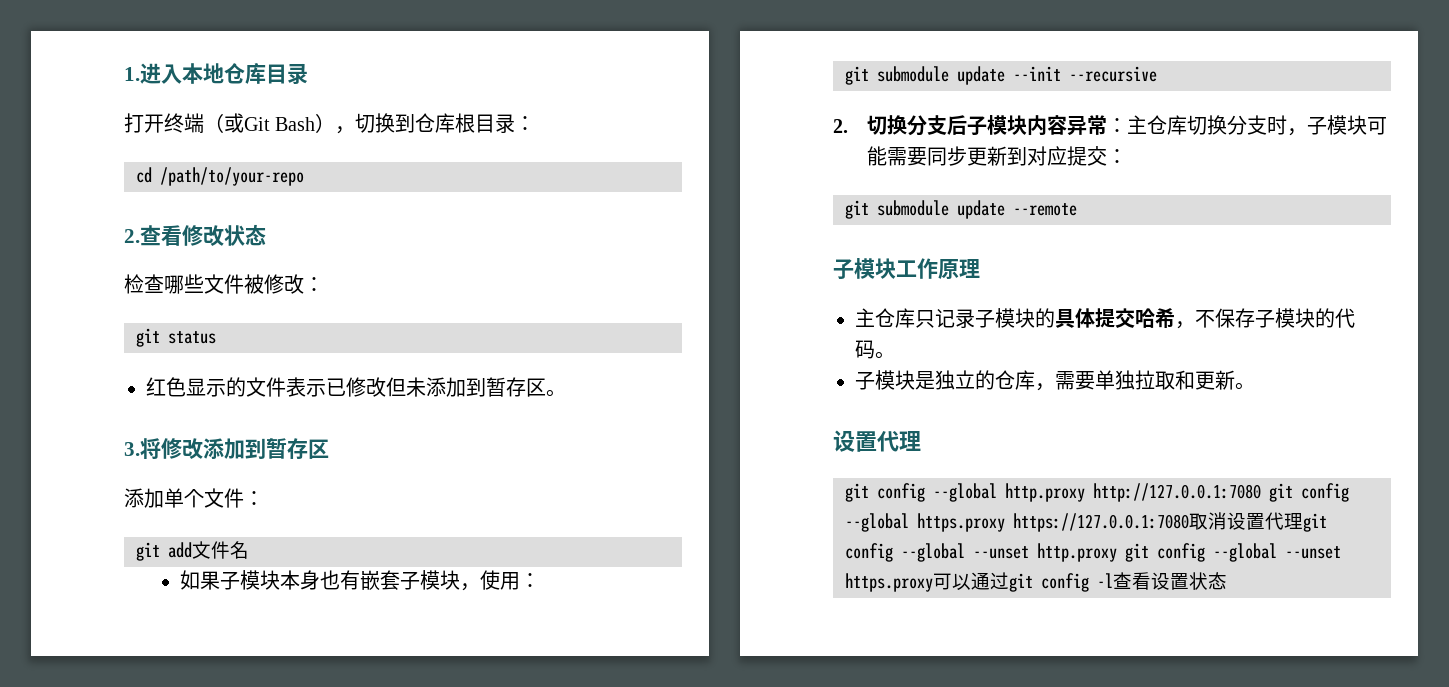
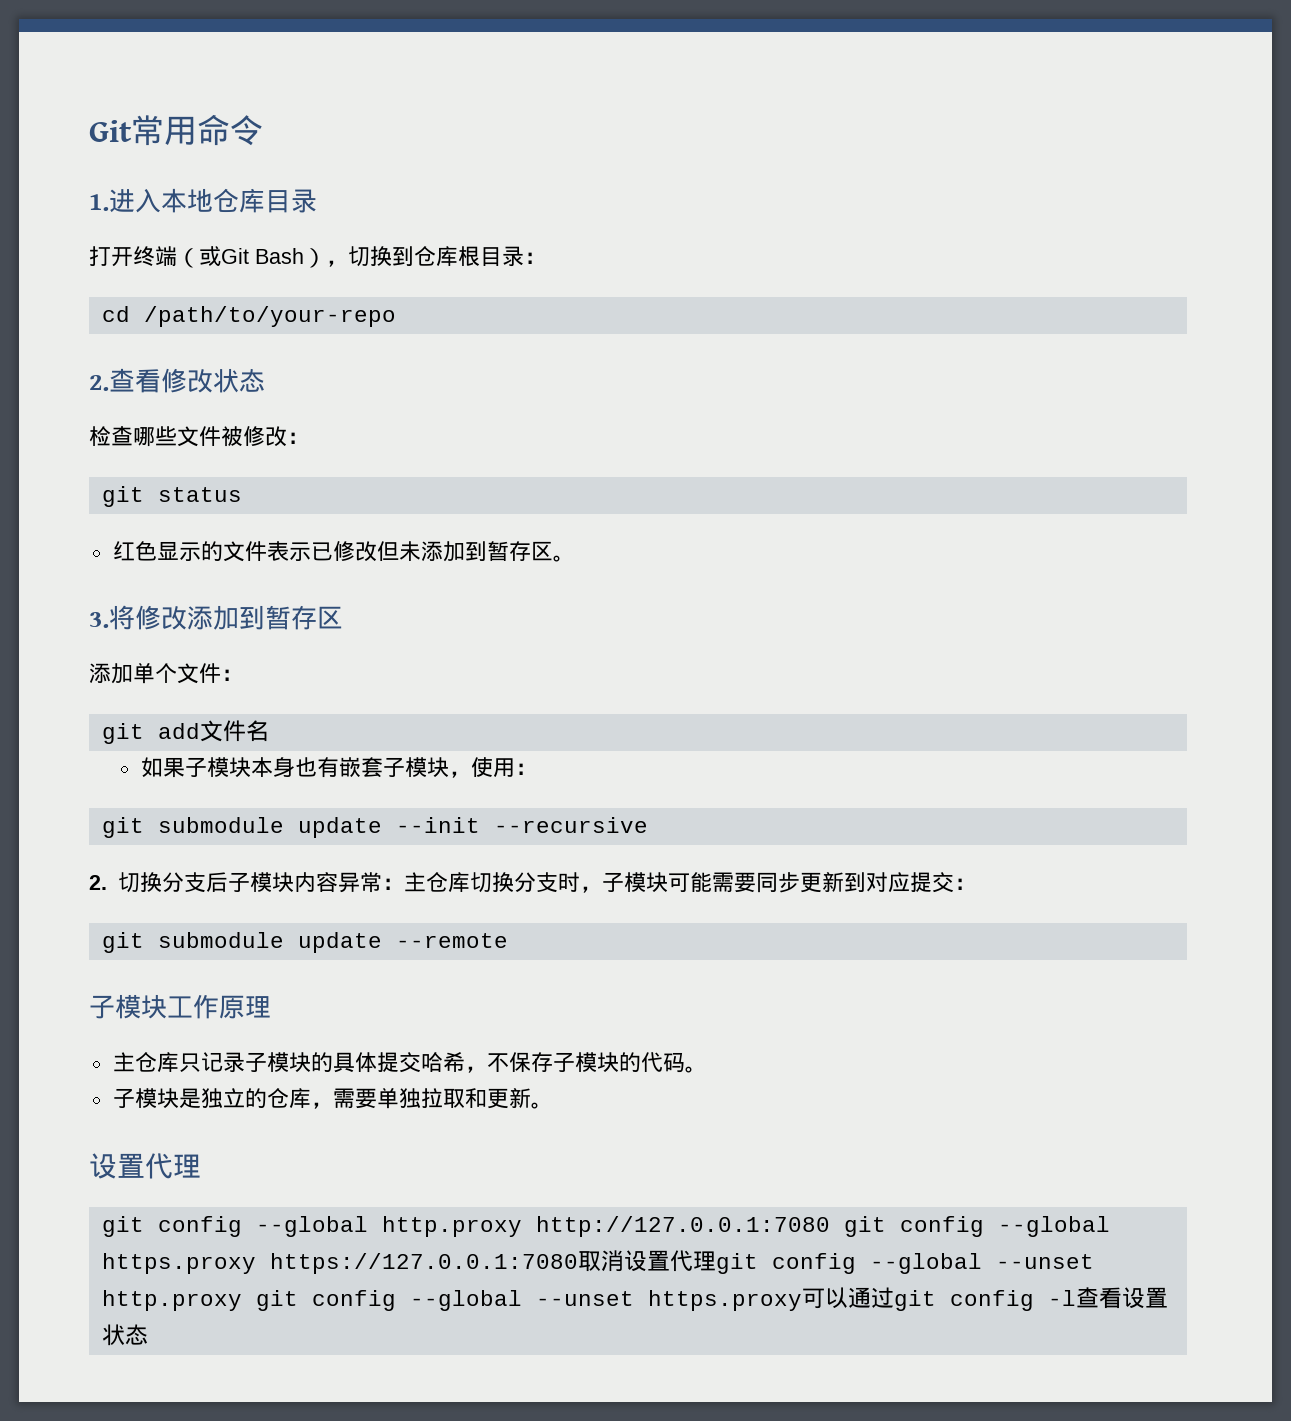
+ Git常用命令

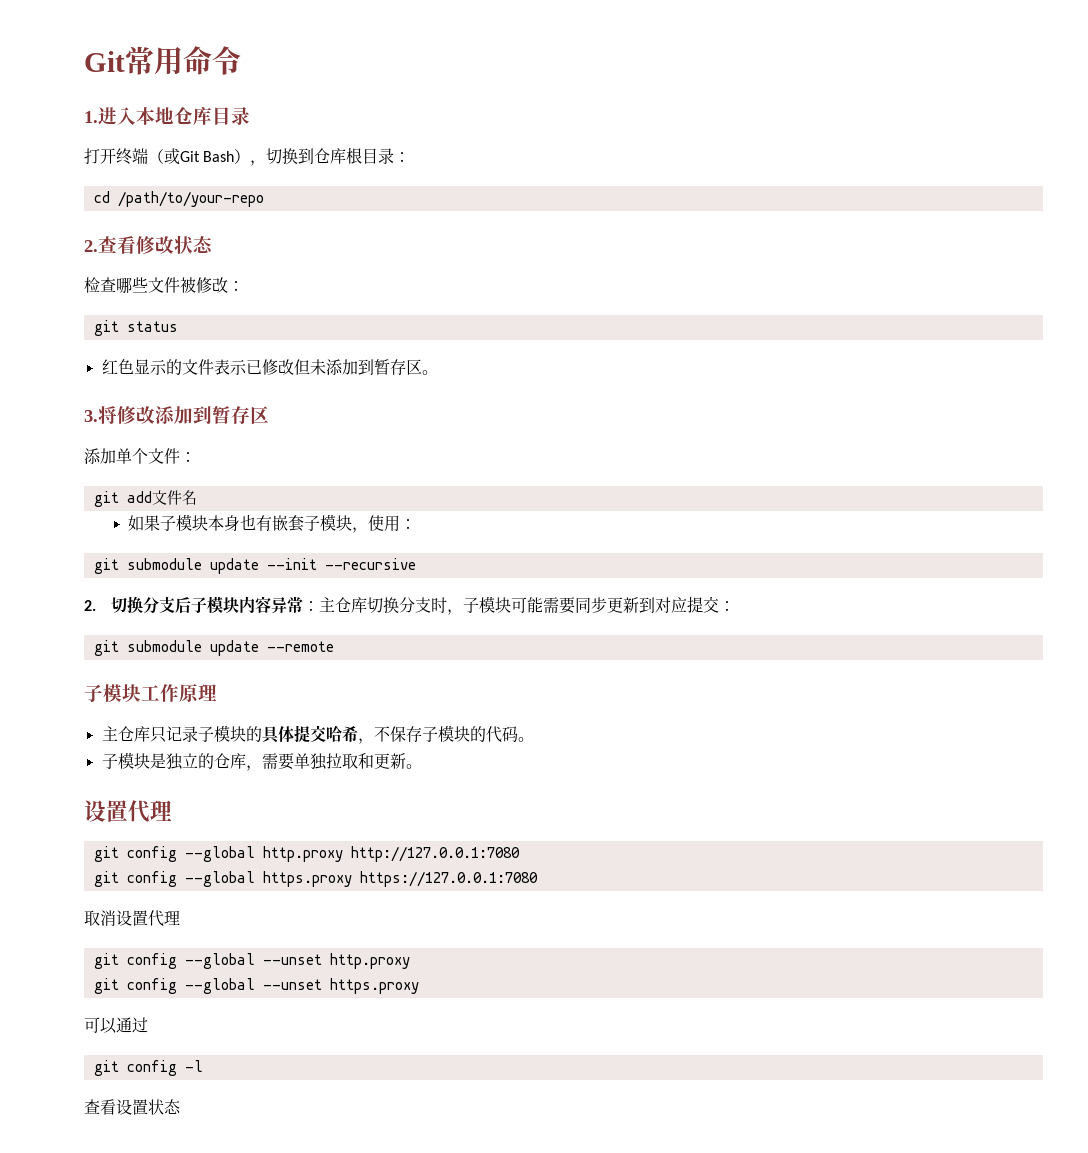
- git config --global http.proxy http://127.0.0.1:7080 git config --global https.proxy https://127.0.0.1:7080取消设置代理git config --global --unset http.proxy git config --global --unset https.proxy可以通过git config -l查看设置状态
+ git config --global http.proxy http://127.0.0.1:7080
+ git config --global https.proxy https://127.0.0.1:7080
+ 取消设置代理
+ git config --global --unset http.proxy
+ git config --global --unset https.proxy
+ 可以通过
+ git config -l
+ 查看设置状态

